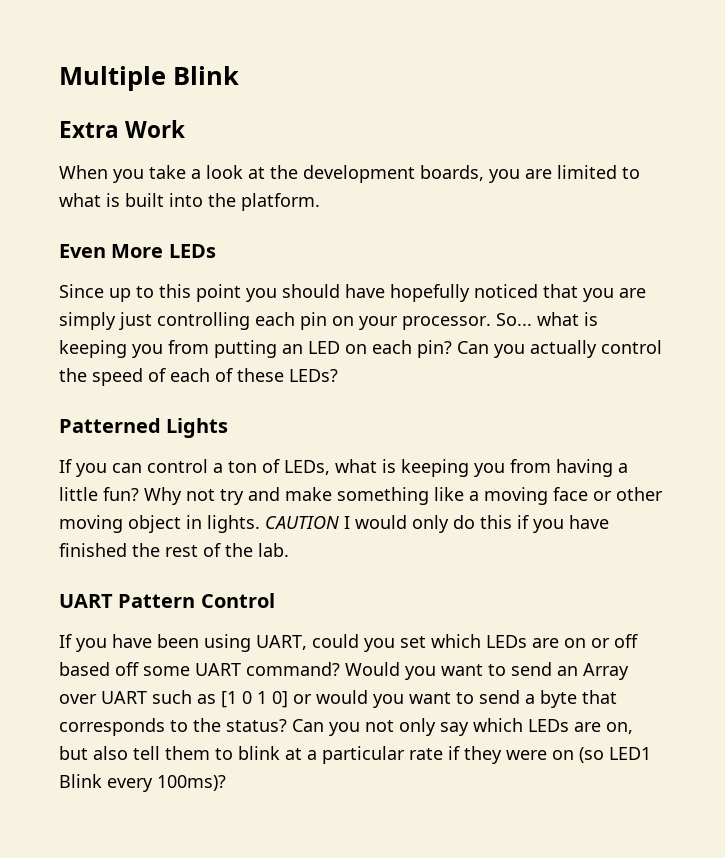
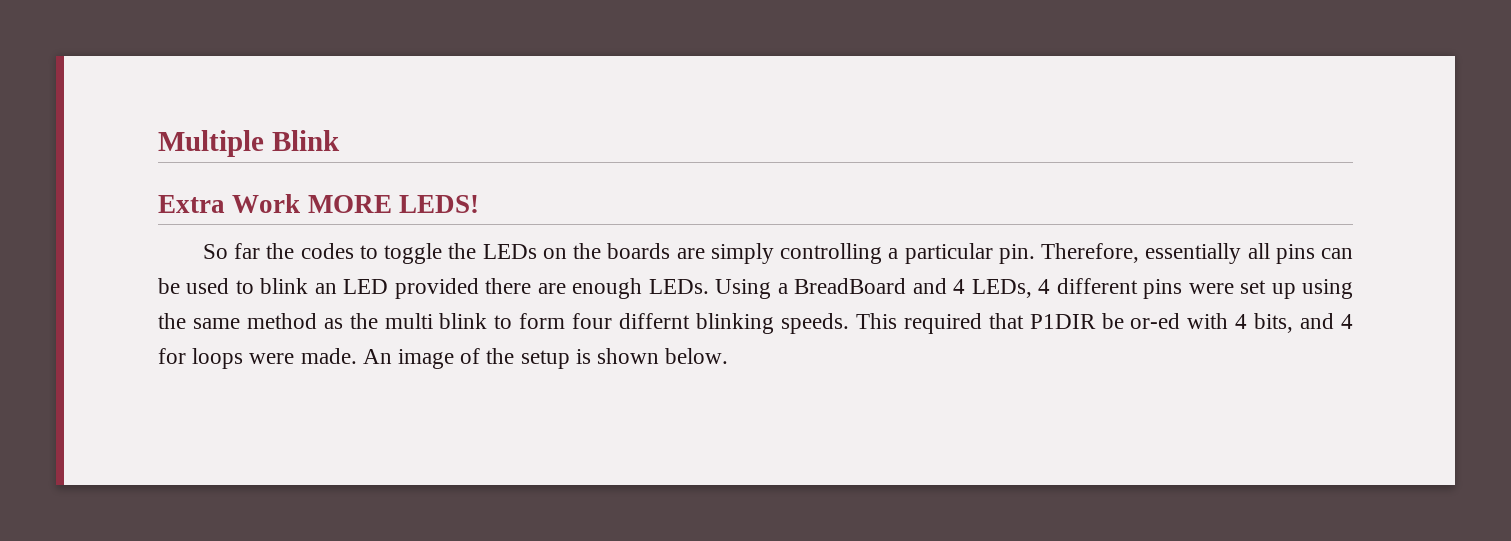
- Extra Work
- When you take a look at the development boards, you are limited to what is built into the platform.
- Even More LEDs
- Since up to this point you should have hopefully noticed that you are simply just controlling each pin on your processor. So... what is keeping you from putting an LED on each pin? Can you actually control the speed of each of these LEDs?
- Patterned Lights
- If you can control a ton of LEDs, what is keeping you from having a little fun? Why not try and make something like a moving face or other moving object in lights. CAUTION I would only do this if you have finished the rest of the lab.
- UART Pattern Control
- If you have been using UART, could you set which LEDs are on or off based off some UART command? Would you want to send an Array over UART such as [1 0 1 0] or would you want to send a byte that corresponds to the status? Can you not only say which LEDs are on, but also tell them to blink at a particular rate if they were on (so LED1 Blink every 100ms)?
+ Extra Work MORE LEDS!
+ So far the codes to toggle the LEDs on the boards are simply controlling a particular pin. Therefore, essentially all pins can be used to blink an LED provided there are enough LEDs. Using a BreadBoard and 4 LEDs, 4 different pins were set up using the same method as the multi blink to form four differnt blinking speeds. This required that P1DIR be or-ed with 4 bits, and 4 for loops were made. An image of the setup is shown below.

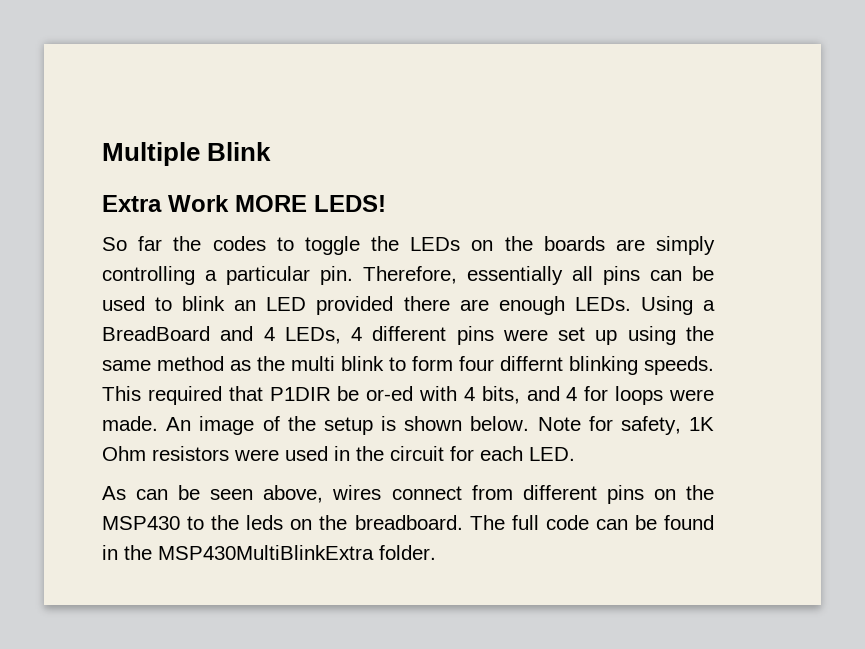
+ Note for safety, 1K Ohm resistors were used in the circuit for each LED.
+ As can be seen above, wires connect from different pins on the MSP430 to the leds on the breadboard. The full code can be found in the MSP430MultiBlinkExtra folder.

